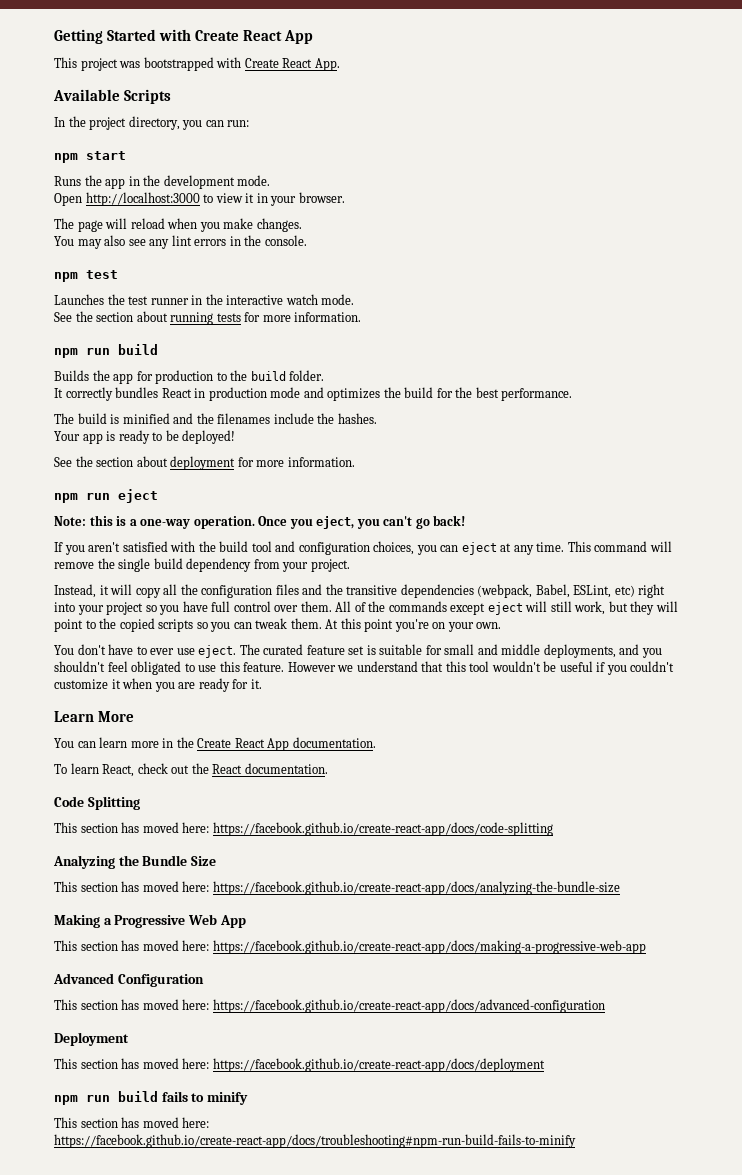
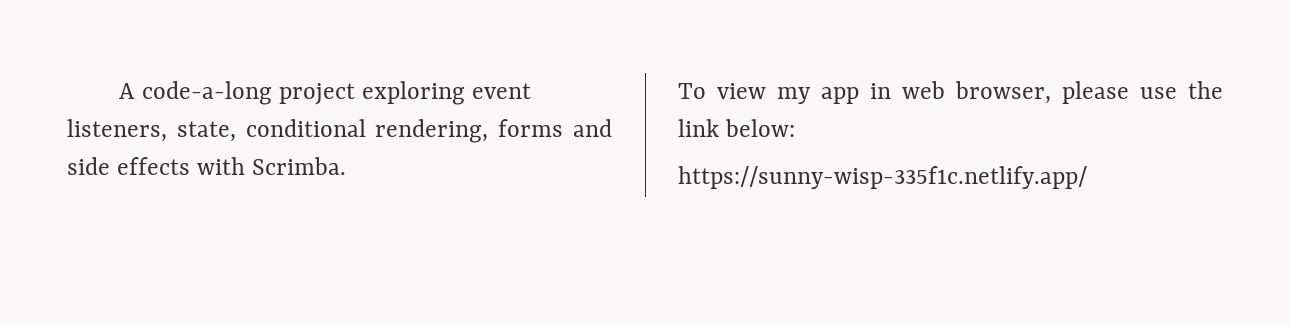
- Getting Started with Create React App
- This project was bootstrapped with Create React App.
- Available Scripts
- In the project directory, you can run:
- npm start
- Runs the app in the development mode.
- Open http://localhost:3000 to view it in your browser.
- The page will reload when you make changes.
- You may also see any lint errors in the console.
- npm test
- Launches the test runner in the interactive watch mode.
- See the section about running tests for more information.
- npm run build
- Builds the app for production to the build folder.
- It correctly bundles React in production mode and optimizes the build for the best performance.
- The build is minified and the filenames include the hashes.
- Your app is ready to be deployed!
- See the section about deployment for more information.
- npm run eject
- Note: this is a one-way operation. Once you eject, you can't go back!
- If you aren't satisfied with the build tool and configuration choices, you can eject at any time. This command will remove the single build dependency from your project.
- Instead, it will copy all the configuration files and the transitive dependencies (webpack, Babel, ESLint, etc) right into your project so you have full control over them. All of the commands except eject will still work, but they will point to the copied scripts so you can tweak them. At this point you're on your own.
- You don't have to ever use eject. The curated feature set is suitable for small and middle deployments, and you shouldn't feel obligated to use this feature. However we understand that this tool wouldn't be useful if you couldn't customize it when you are ready for it.
- Learn More
- You can learn more in the Create React App documentation.
- To learn React, check out the React documentation.
- Code Splitting
- This section has moved here: https://facebook.github.io/create-react-app/docs/code-splitting
- Analyzing the Bundle Size
- This section has moved here: https://facebook.github.io/create-react-app/docs/analyzing-the-bundle-size
- Making a Progressive Web App
- This section has moved here: https://facebook.github.io/create-react-app/docs/making-a-progressive-web-app
- Advanced Configuration
- This section has moved here: https://facebook.github.io/create-react-app/docs/advanced-configuration
- Deployment
- This section has moved here: https://facebook.github.io/create-react-app/docs/deployment
- npm run build fails to minify
- This section has moved here: https://facebook.github.io/create-react-app/docs/troubleshooting#npm-run-build-fails-to-minify
+ A code-a-long project exploring event listeners, state, conditional rendering, forms and side effects with Scrimba.
+ To view my app in web browser, please use the link below:
+ https://sunny-wisp-335f1c.netlify.app/

